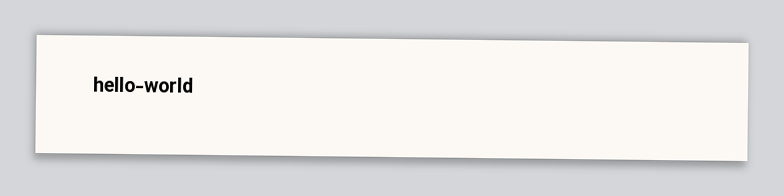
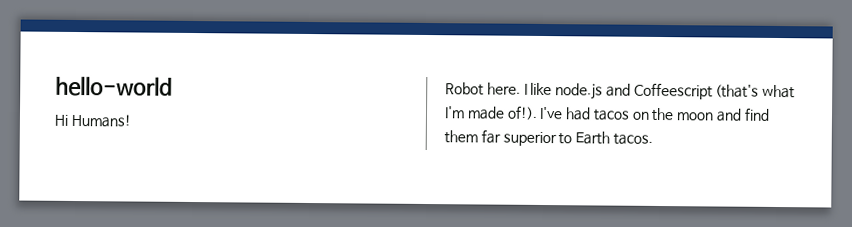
+ Hi Humans!
+ Robot here. I like node.js and Coffeescript (that's what I'm made of!). I've had tacos on the moon and find them far superior to Earth tacos.

